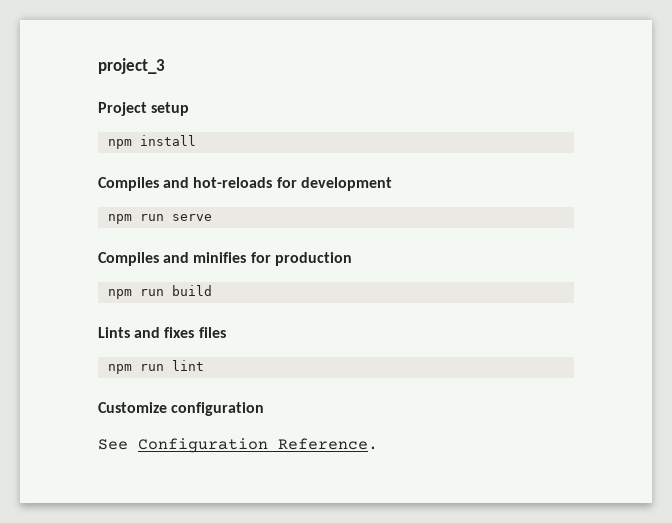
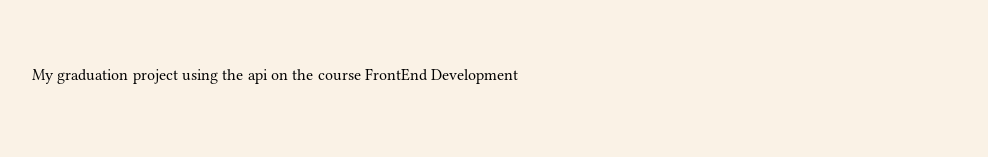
- project_3
- Project setup
- npm install
- Compiles and hot-reloads for development
- npm run serve
- Compiles and minifies for production
- npm run build
- Lints and fixes files
- npm run lint
- Customize configuration
- See Configuration Reference.
+ My graduation project using the api on the course FrontEnd Development

